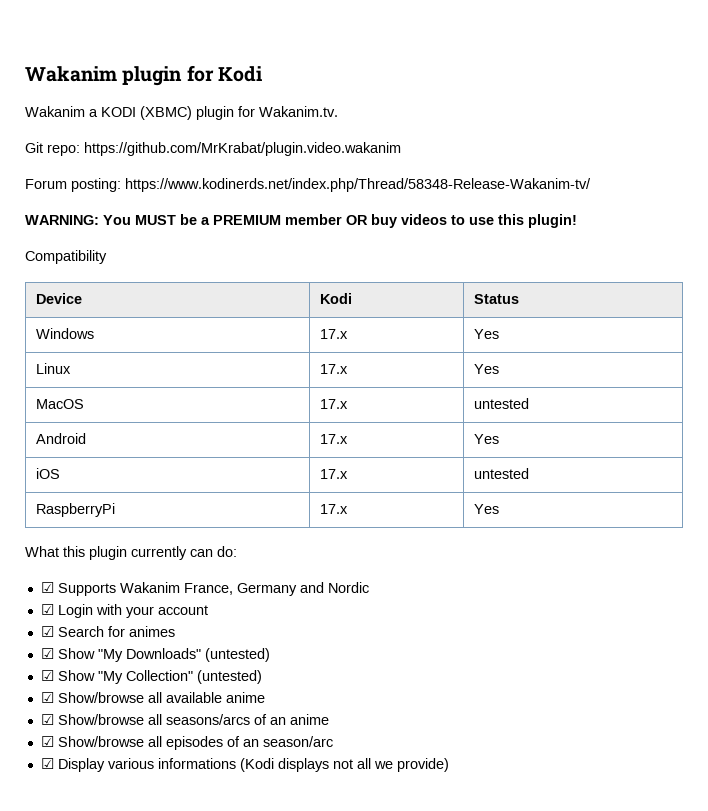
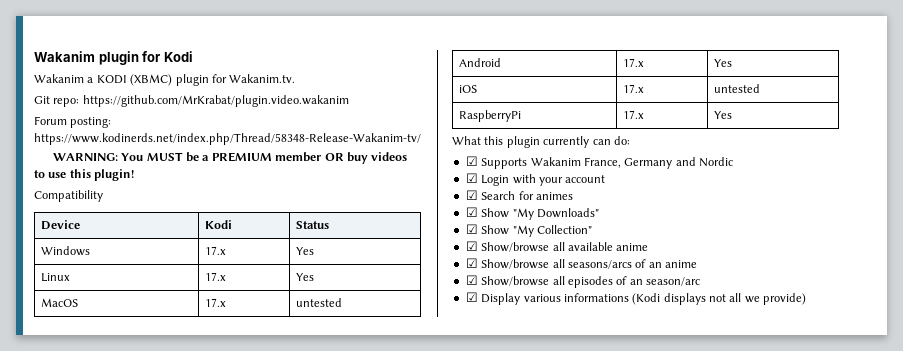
- ☑ Show "My Downloads" (untested)
+ ☑ Show "My Downloads"
- ☑ Show "My Collection" (untested)
+ ☑ Show "My Collection"

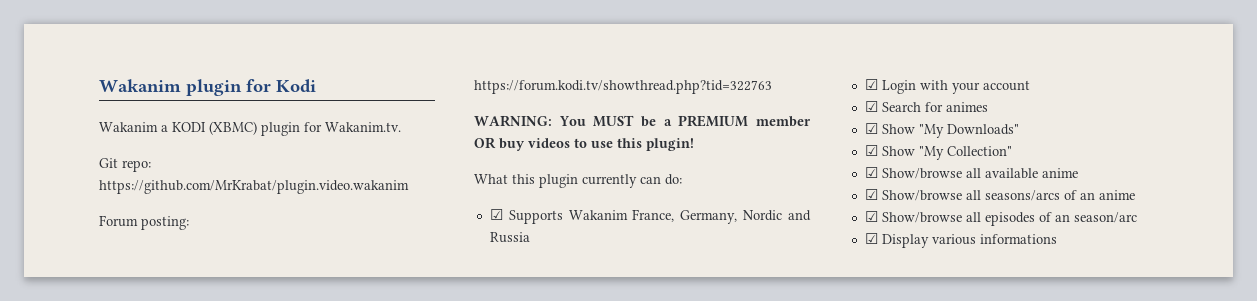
- Forum posting: https://www.kodinerds.net/index.php/Thread/58348-Release-Wakanim-tv/
+ Forum posting: https://forum.kodi.tv/showthread.php?tid=322763
- Compatibility
- Device | Kodi | Status
- Windows | 17.x | Yes
- Linux | 17.x | Yes
- MacOS | 17.x | untested
- Android | 17.x | Yes
- iOS | 17.x | untested
- RaspberryPi | 17.x | Yes
- ☑ Supports Wakanim France, Germany and Nordic
+ ☑ Supports Wakanim France, Germany, Nordic and Russia
- ☑ Display various informations (Kodi displays not all we provide)
+ ☑ Display various informations

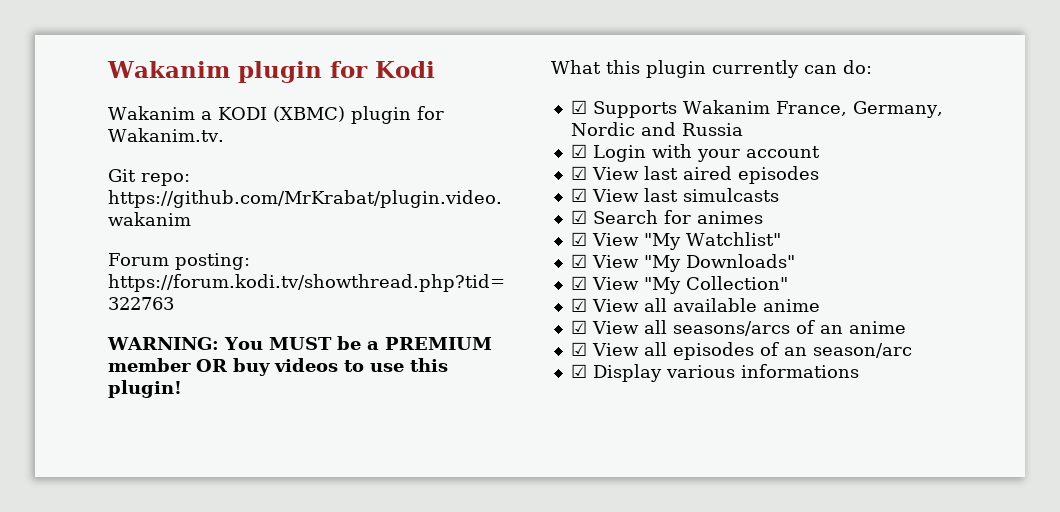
+ ☑ View last aired episodes
+ ☑ View last simulcasts
- ☑ Show "My Downloads"
+ ☑ View "My Watchlist"
+ ☑ View "My Downloads"
- ☑ Show "My Collection"
+ ☑ View "My Collection"
- ☑ Show/browse all available anime
+ ☑ View all available anime
- ☑ Show/browse all seasons/arcs of an anime
+ ☑ View all seasons/arcs of an anime
- ☑ Show/browse all episodes of an season/arc
+ ☑ View all episodes of an season/arc

